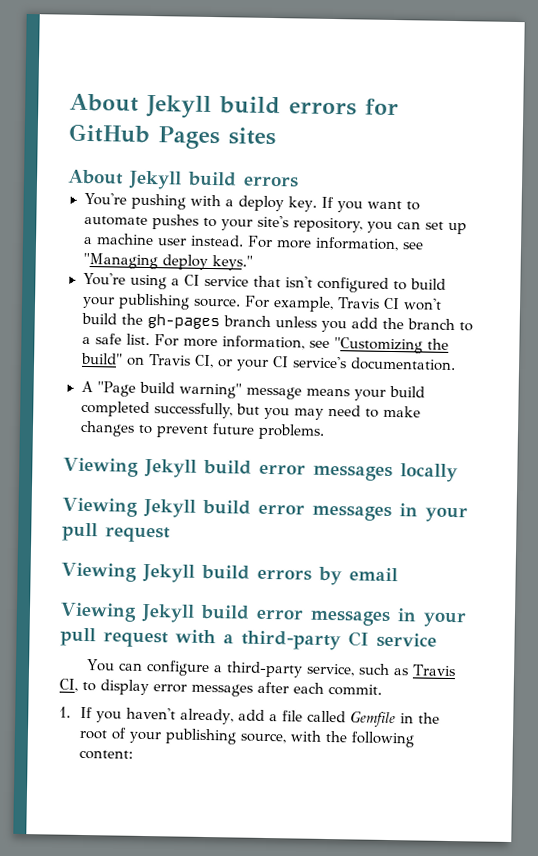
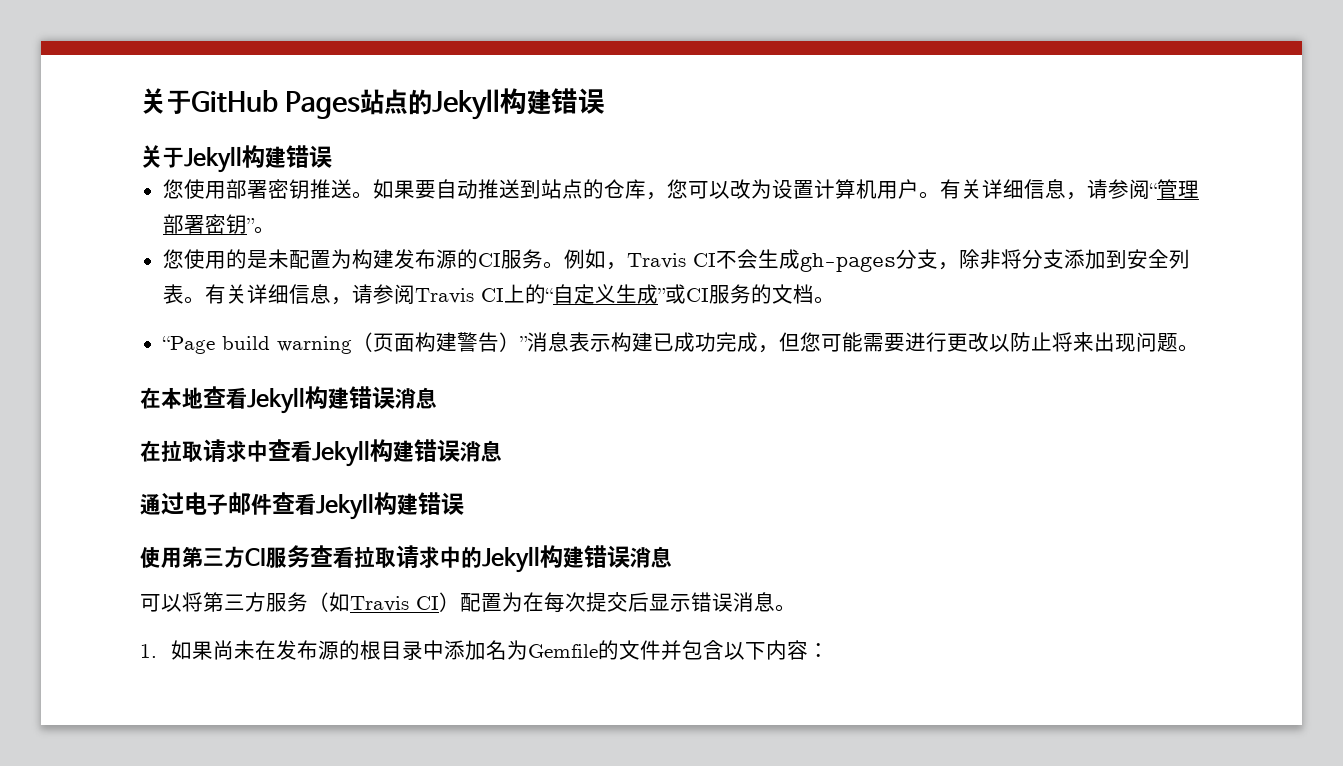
- About Jekyll build errors for GitHub Pages sites
- About Jekyll build errors
- You're pushing with a deploy key. If you want to automate pushes to your site's repository, you can set up a machine user instead. For more information, see "Managing deploy keys."
- You're using a CI service that isn't configured to build your publishing source. For example, Travis CI won't build the gh-pages branch unless you add the branch to a safe list. For more information, see "Customizing the build" on Travis CI, or your CI service's documentation.
- A "Page build warning" message means your build completed successfully, but you may need to make changes to prevent future problems.
- Viewing Jekyll build error messages locally
- Viewing Jekyll build error messages in your pull request
- Viewing Jekyll build errors by email
- Viewing Jekyll build error messages in your pull request with a third-party CI service
- You can configure a third-party service, such as Travis CI, to display error messages after each commit.
- 1. If you haven't already, add a file called Gemfile in the root of your publishing source, with the following content:
+ 关于GitHub Pages站点的Jekyll构建错误
+ 关于Jekyll构建错误
+ 您使用部署密钥推送。如果要自动推送到站点的仓库，您可以改为设置计算机用户。有关详细信息，请参阅“管理部署密钥”。
+ 您使用的是未配置为构建发布源的CI服务。例如，Travis CI不会生成gh-pages分支，除非将分支添加到安全列表。有关详细信息，请参阅Travis CI上的“自定义生成”或CI服务的文档。
+ “Page build warning（页面构建警告）”消息表示构建已成功完成，但您可能需要进行更改以防止将来出现问题。
+ 在本地查看Jekyll构建错误消息
+ 在拉取请求中查看Jekyll构建错误消息
+ 通过电子邮件查看Jekyll构建错误
+ 使用第三方CI服务查看拉取请求中的Jekyll构建错误消息
+ 可以将第三方服务（如Travis CI）配置为在每次提交后显示错误消息。
+ 1.如果尚未在发布源的根目录中添加名为Gemfile的文件并包含以下内容：

